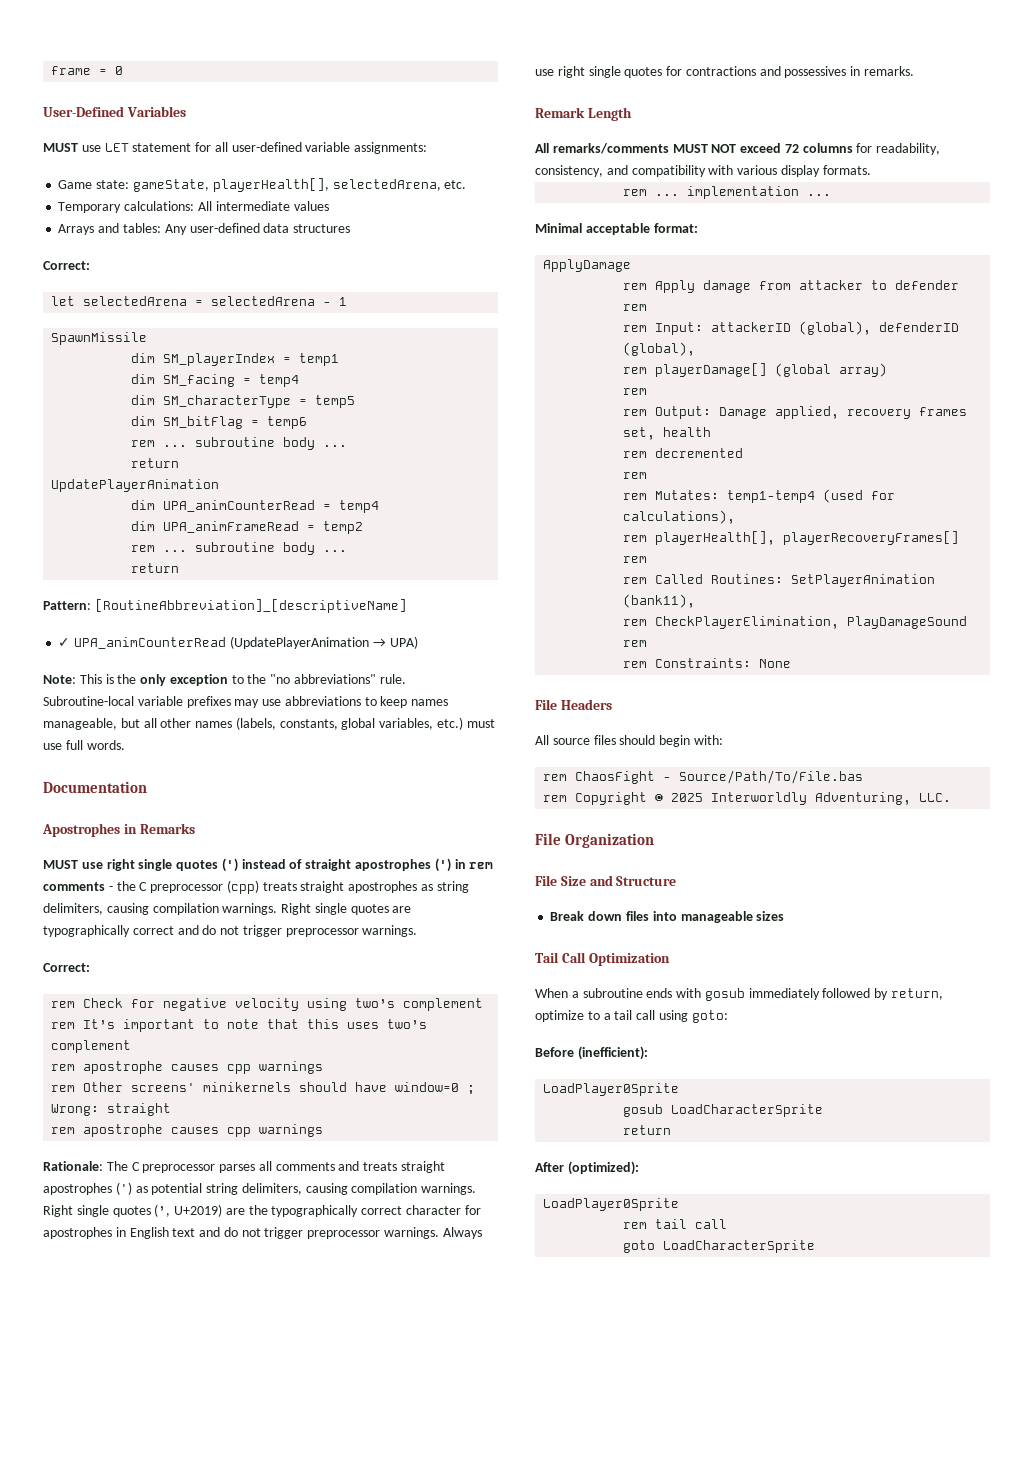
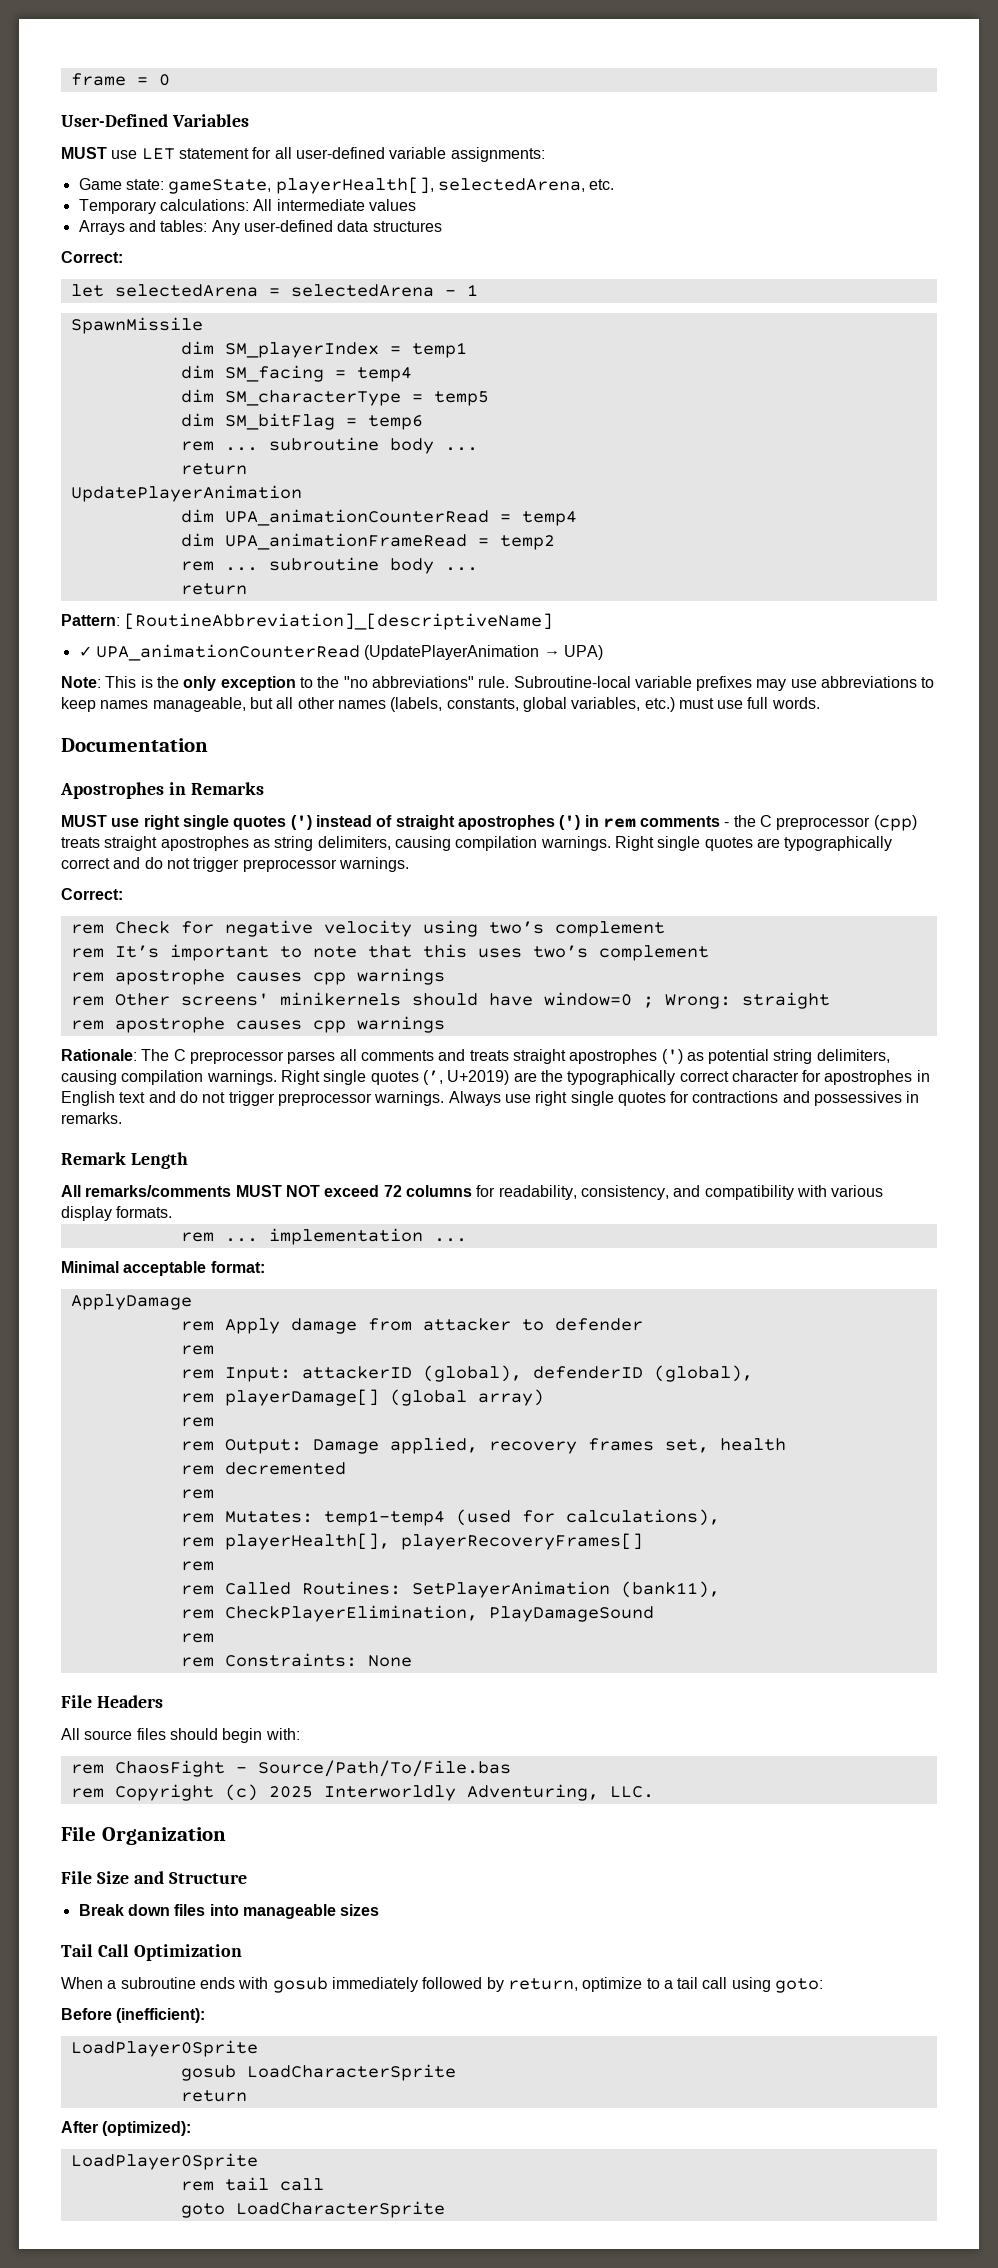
- dim UPA_animCounterRead = temp4
- dim UPA_animFrameRead = temp2
+ dim UPA_animationCounterRead = temp4
+ dim UPA_animationFrameRead = temp2
- ✓ UPA_animCounterRead (UpdatePlayerAnimation → UPA)
+ ✓ UPA_animationCounterRead (UpdatePlayerAnimation → UPA)
- rem Copyright © 2025 Interworldly Adventuring, LLC.
+ rem Copyright (c) 2025 Interworldly Adventuring, LLC.

